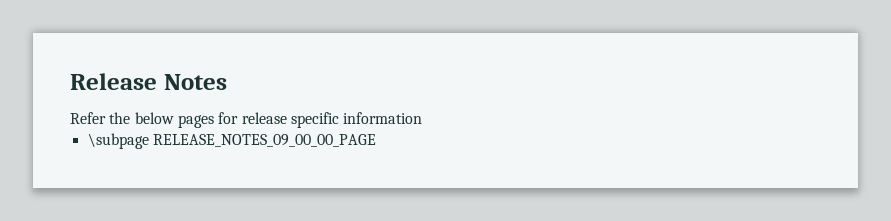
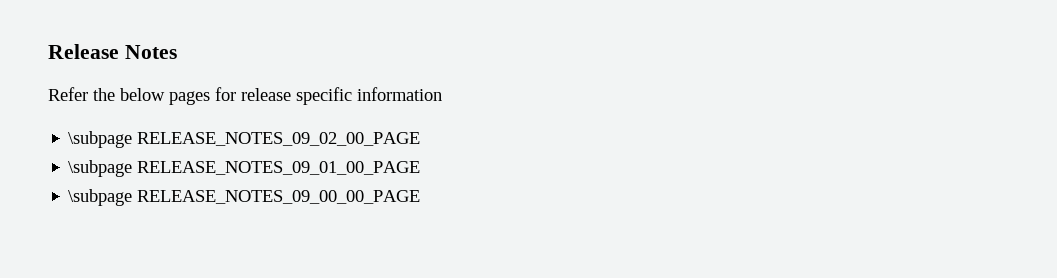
+ \subpage RELEASE_NOTES_09_02_00_PAGE
+ \subpage RELEASE_NOTES_09_01_00_PAGE

